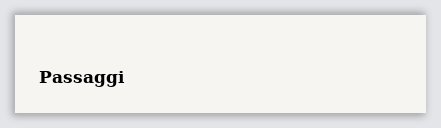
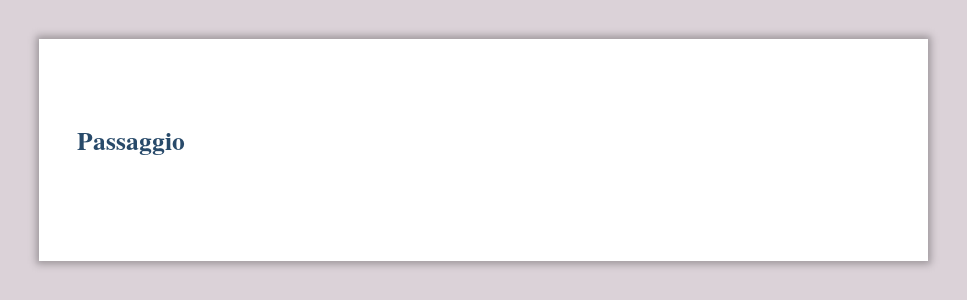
- Passaggi
+ Passaggio

